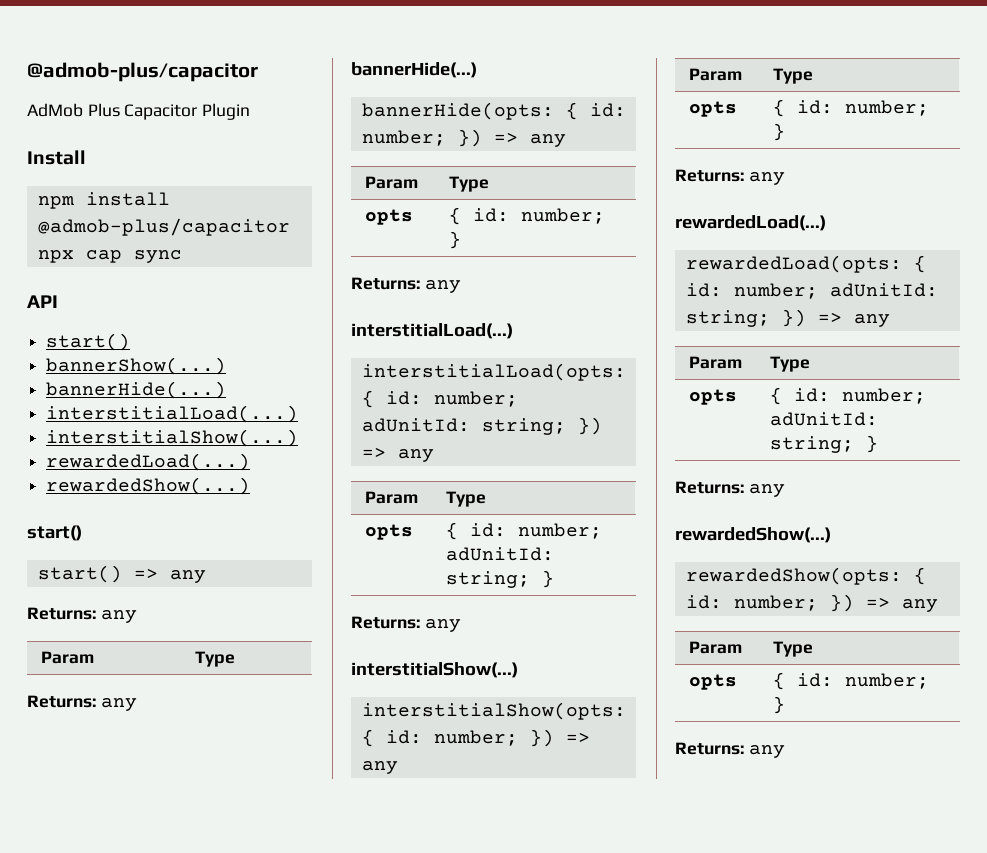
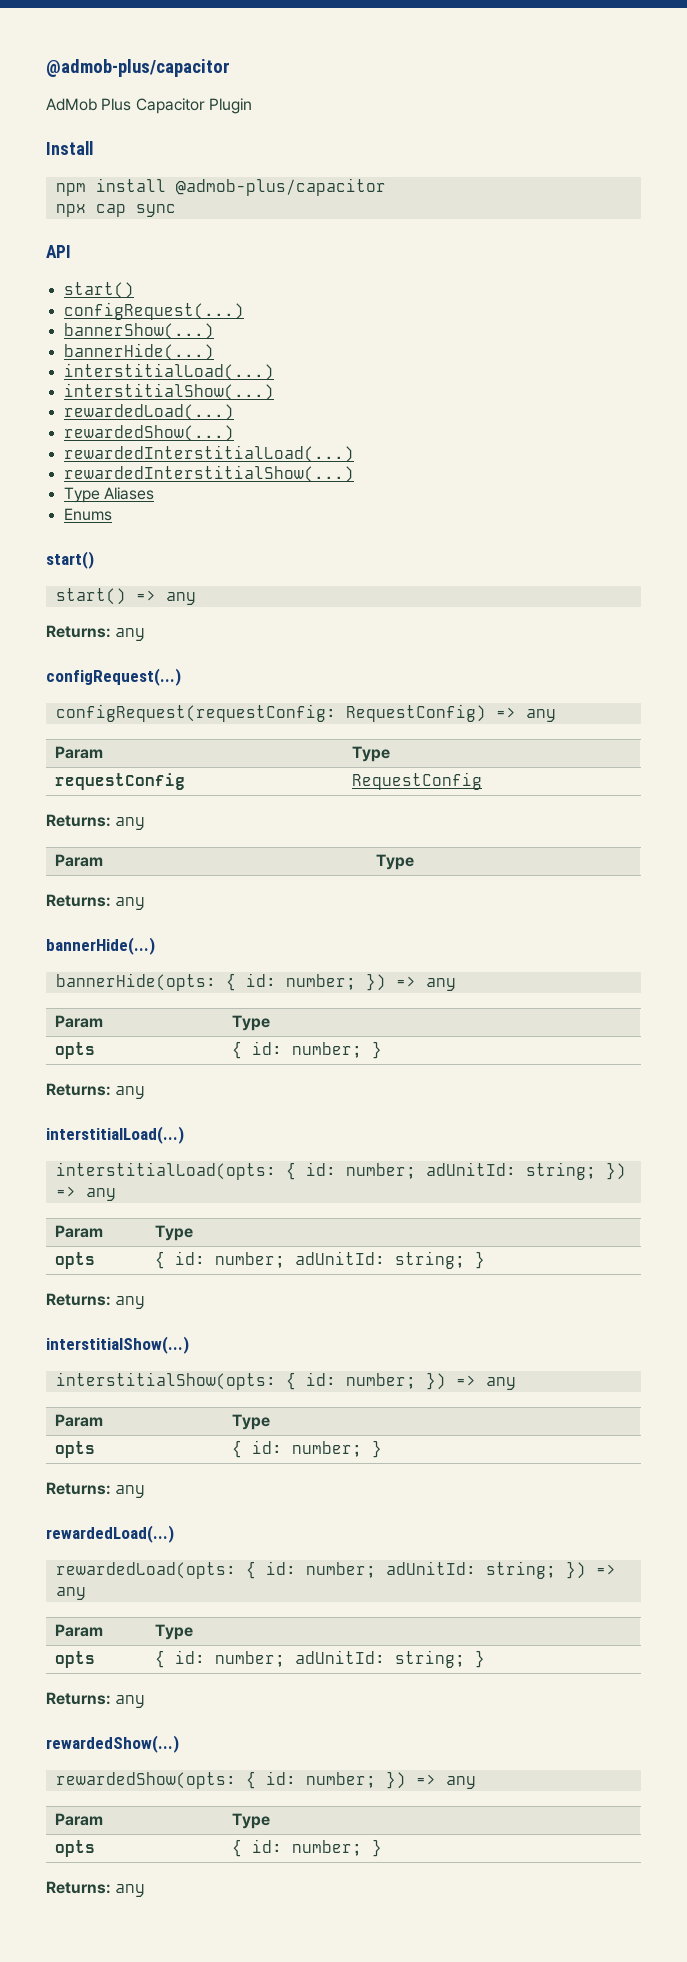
  API
  start()
+ configRequest(...)
+ rewardedInterstitialLoad(...)
+ rewardedInterstitialShow(...)
+ Type Aliases
+ Enums
  start() => any
+ Returns: any
+ configRequest(...)
+ configRequest(requestConfig: RequestConfig) => any
+ Param | Type
+ requestConfig | RequestConfig

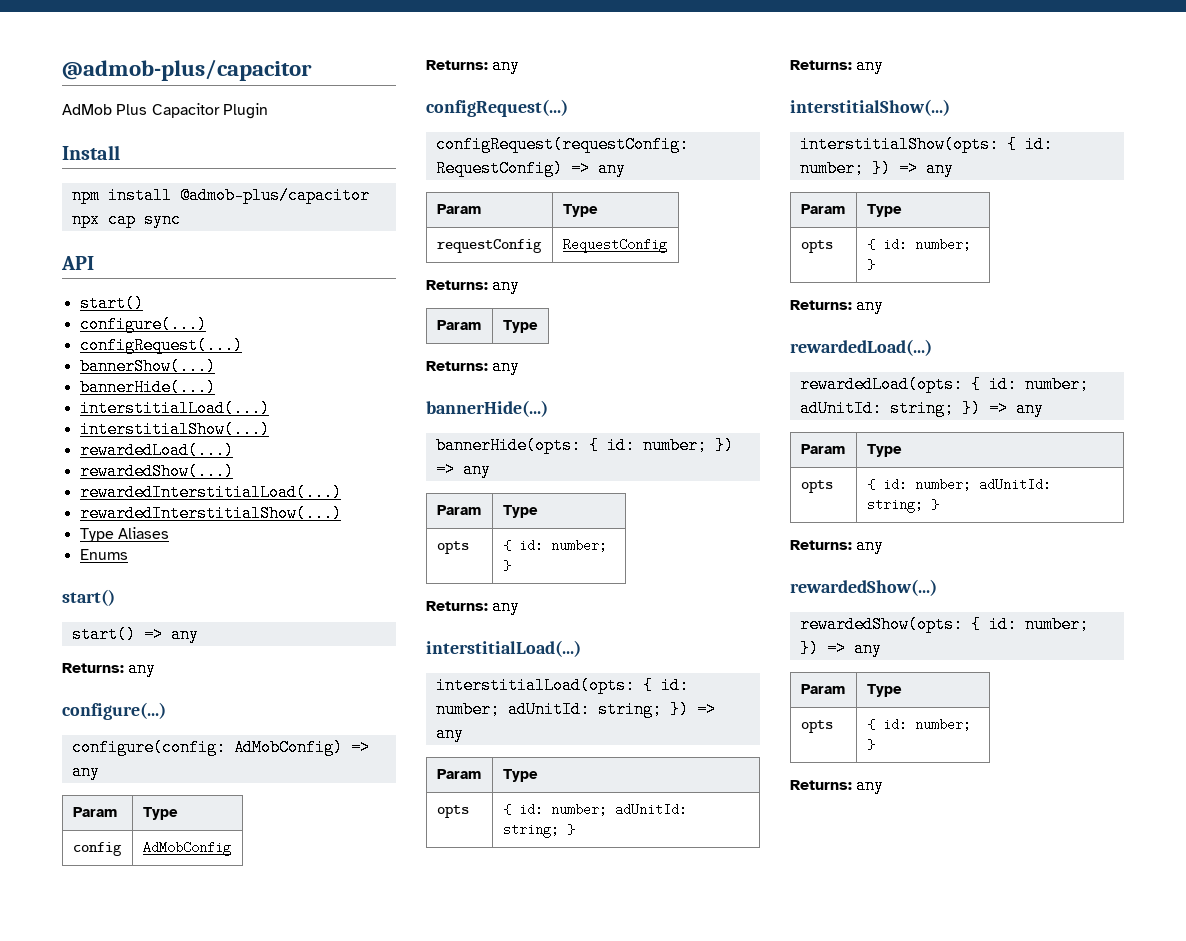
  API
  start()
+ configure(...)
  start() => any
+ Returns: any
+ configure(...)
+ configure(config: AdMobConfig) => any
+ Param | Type
+ config | AdMobConfig

